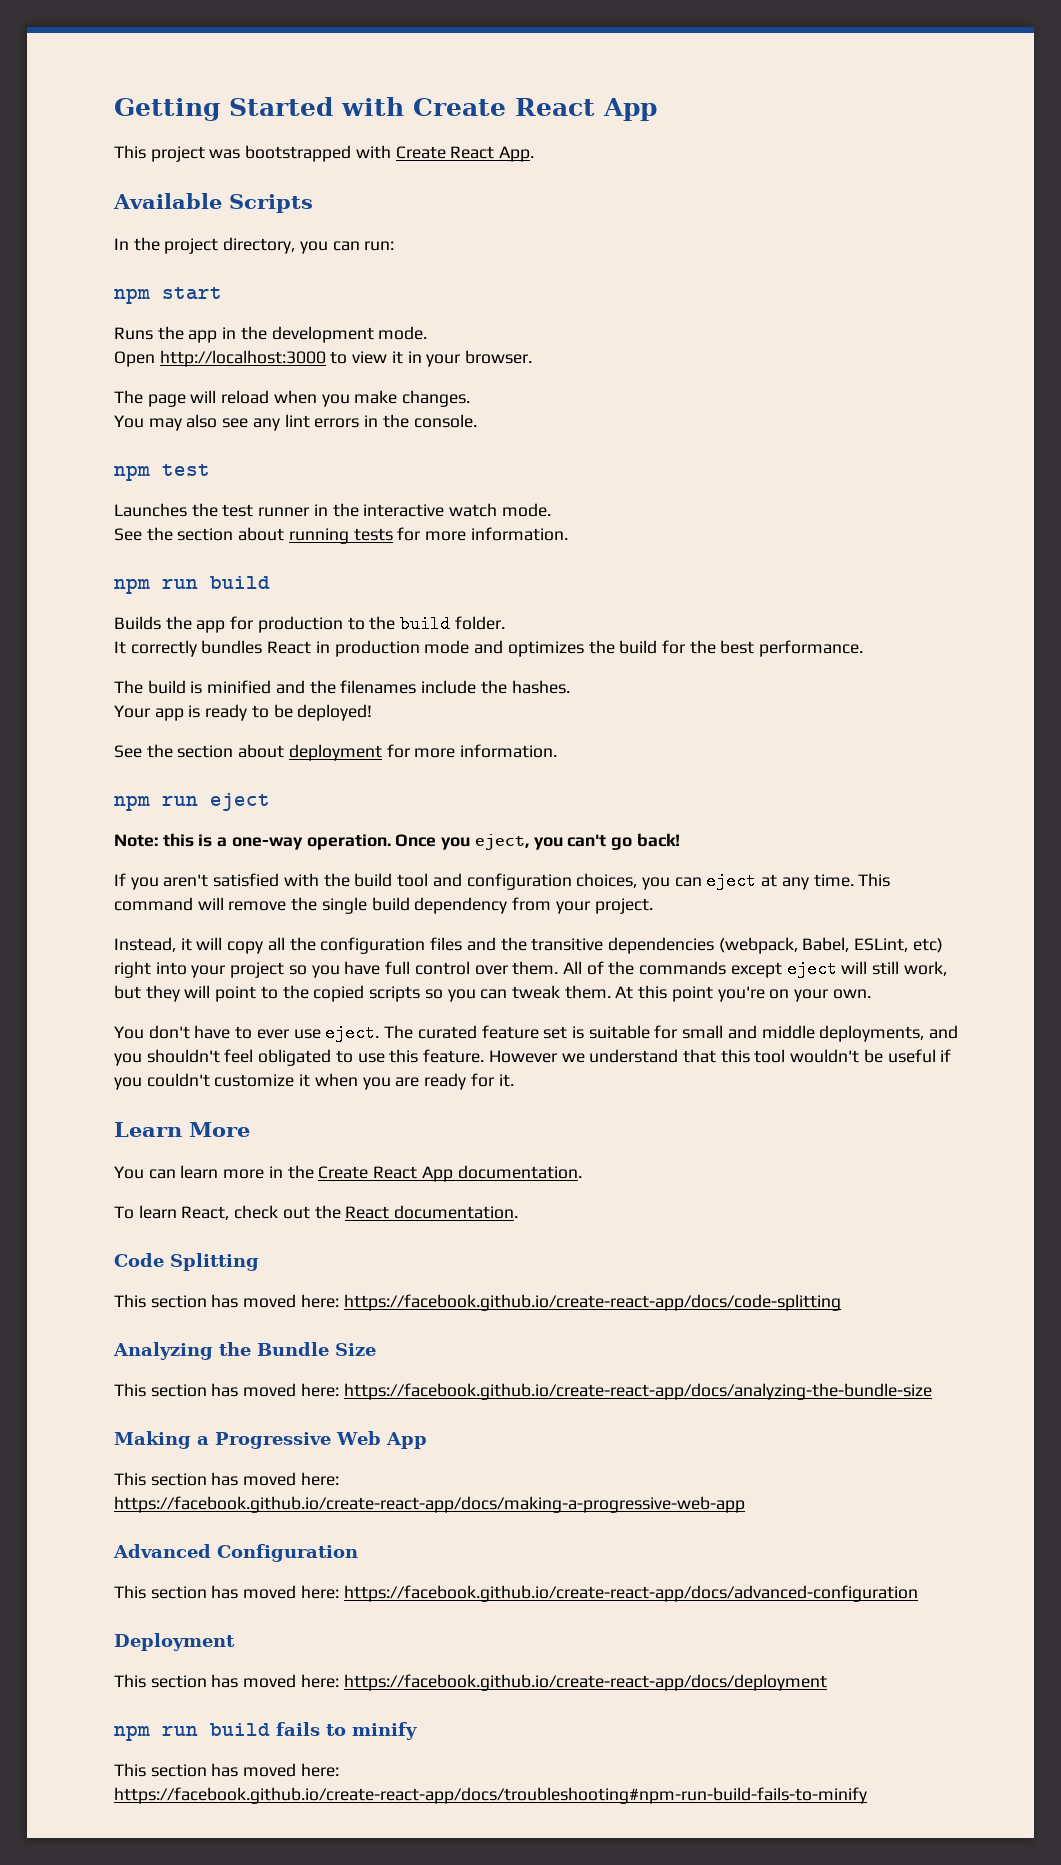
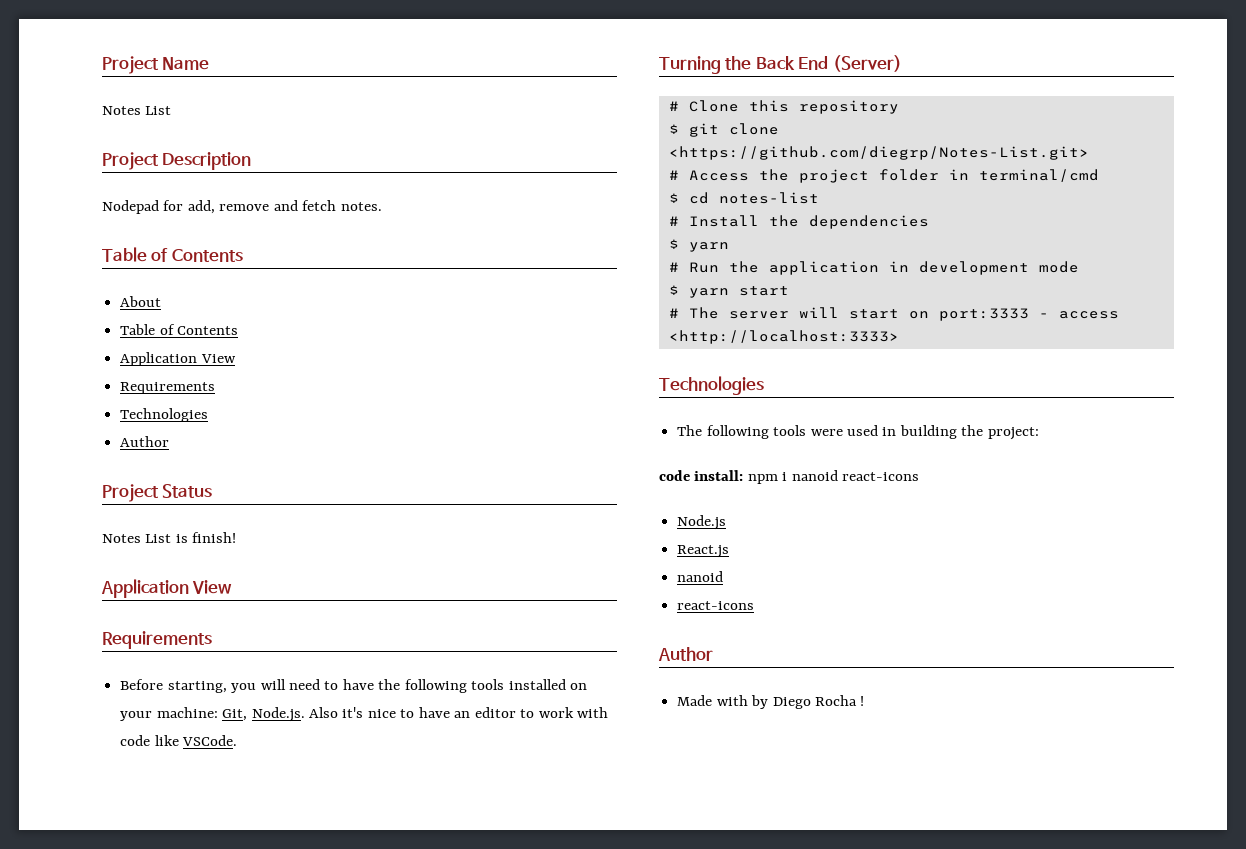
- Getting Started with Create React App
- This project was bootstrapped with Create React App.
- Available Scripts
- In the project directory, you can run:
- npm start
- Runs the app in the development mode.
- Open http://localhost:3000 to view it in your browser.
- The page will reload when you make changes.
- You may also see any lint errors in the console.
- npm test
- Launches the test runner in the interactive watch mode.
- See the section about running tests for more information.
- npm run build
- Builds the app for production to the build folder.
- It correctly bundles React in production mode and optimizes the build for the best performance.
- The build is minified and the filenames include the hashes.
- Your app is ready to be deployed!
- See the section about deployment for more information.
- npm run eject
- Note: this is a one-way operation. Once you eject, you can't go back!
- If you aren't satisfied with the build tool and configuration choices, you can eject at any time. This command will remove the single build dependency from your project.
- Instead, it will copy all the configuration files and the transitive dependencies (webpack, Babel, ESLint, etc) right into your project so you have full control over them. All of the commands except eject will still work, but they will point to the copied scripts so you can tweak them. At this point you're on your own.
- You don't have to ever use eject. The curated feature set is suitable for small and middle deployments, and you shouldn't feel obligated to use this feature. However we understand that this tool wouldn't be useful if you couldn't customize it when you are ready for it.
- Learn More
- You can learn more in the Create React App documentation.
- To learn React, check out the React documentation.
- Code Splitting
- This section has moved here: https://facebook.github.io/create-react-app/docs/code-splitting
- Analyzing the Bundle Size
- This section has moved here: https://facebook.github.io/create-react-app/docs/analyzing-the-bundle-size
- Making a Progressive Web App
- This section has moved here: https://facebook.github.io/create-react-app/docs/making-a-progressive-web-app
- Advanced Configuration
- This section has moved here: https://facebook.github.io/create-react-app/docs/advanced-configuration
- Deployment
- This section has moved here: https://facebook.github.io/create-react-app/docs/deployment
- npm run build fails to minify
- This section has moved here: https://facebook.github.io/create-react-app/docs/troubleshooting#npm-run-build-fails-to-minify
+ Project Name
+ Notes List
+ Project Description
+ Nodepad for add, remove and fetch notes.
+ Table of Contents
+ About
+ Table of Contents
+ Application View
+ Requirements
+ Technologies
+ Author
+ Project Status
+ Notes List is finish!
+ Application View
+ Requirements
+ Before starting, you will need to have the following tools installed on your machine: Git, Node.js. Also it's nice to have an editor to work with code like VSCode.
+ Turning the Back End (Server)
+ # Clone this repository
+ $ git clone <https://github.com/diegrp/Notes-List.git>
+ # Access the project folder in terminal/cmd
+ $ cd notes-list
+ # Install the dependencies
+ $ yarn
+ # Run the application in development mode
+ $ yarn start
+ # The server will start on port:3333 - access <http://localhost:3333>
+ Technologies
+ The following tools were used in building the project:
+ code install: npm i nanoid react-icons
+ Node.js
+ React.js
+ nanoid
+ react-icons
+ Author
+ Made with by Diego Rocha !

